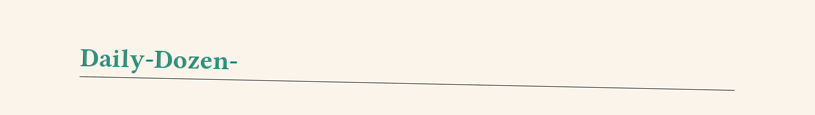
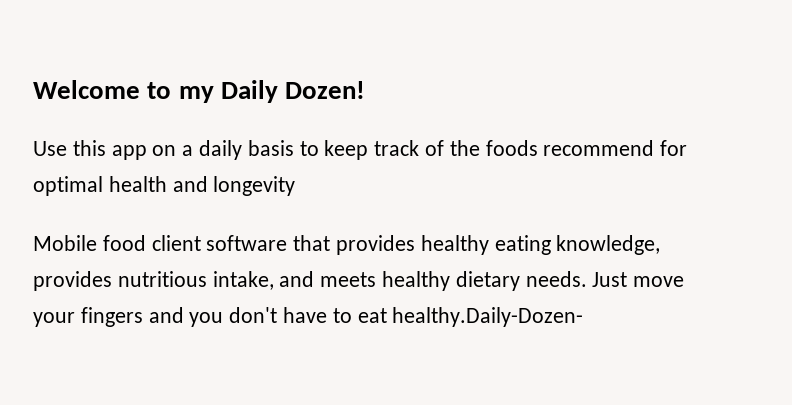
- Daily-Dozen-
+ Welcome to my Daily Dozen!
+ Use this app on a daily basis to keep track of the foods recommend for optimal health and longevity
+ Mobile food client software that provides healthy eating knowledge, provides nutritious intake, and meets healthy dietary needs. Just move your fingers and you don't have to eat healthy.Daily-Dozen-

